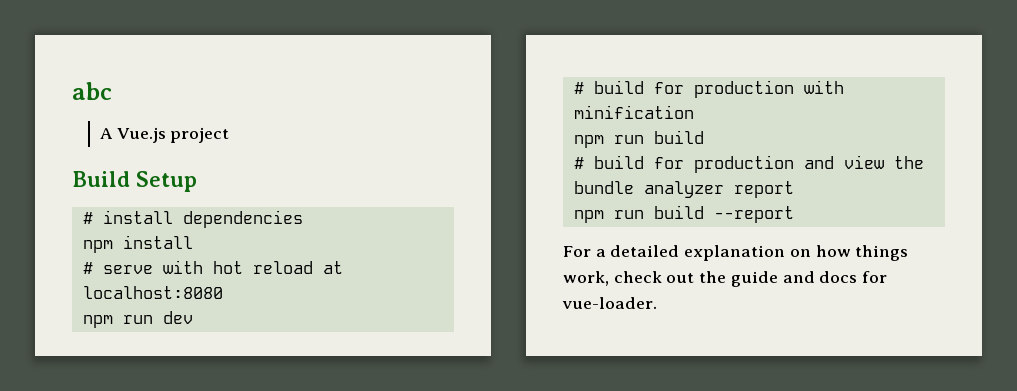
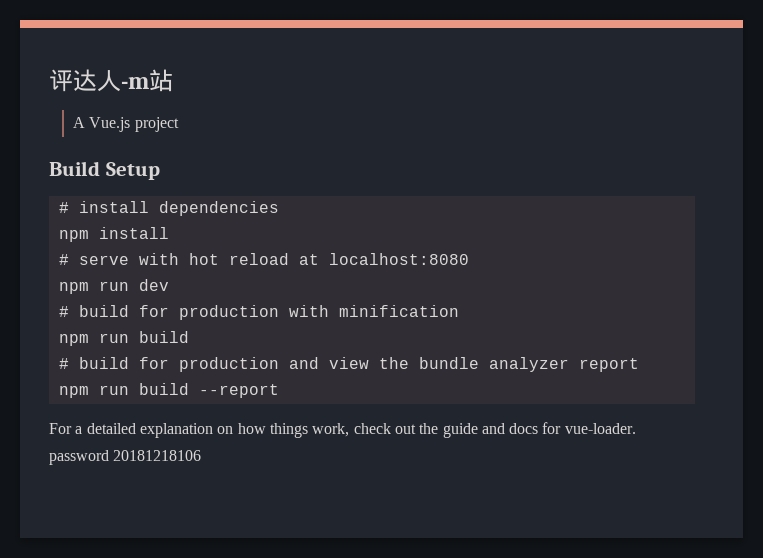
- abc
+ 评达人-m站
- For a detailed explanation on how things work, check out the guide and docs for vue-loader.
+ For a detailed explanation on how things work, check out the guide and docs for vue-loader. password 20181218106

